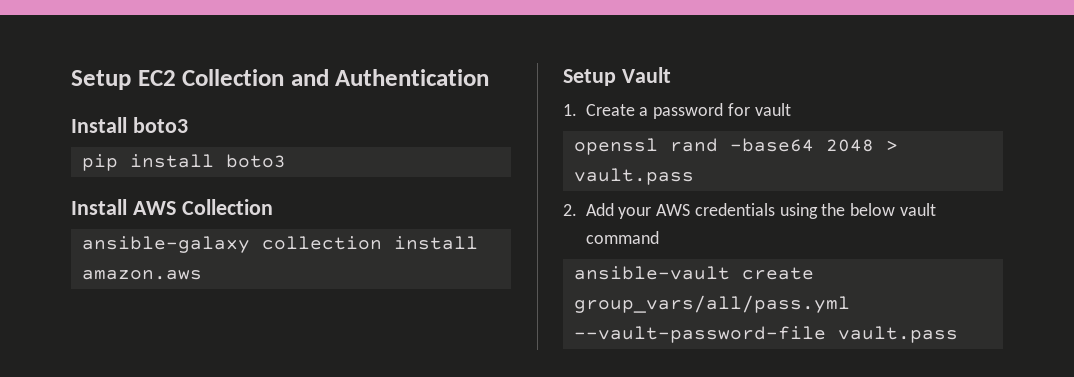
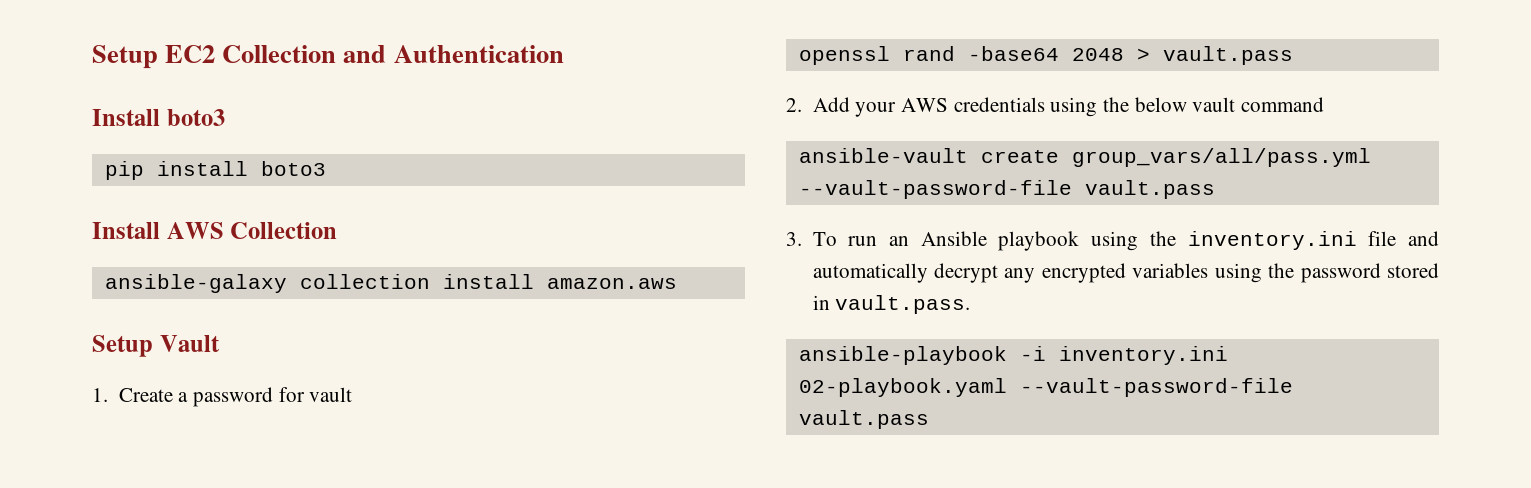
+ 3. To run an Ansible playbook using the inventory.ini file and automatically decrypt any encrypted variables using the password stored in vault.pass.
+ ansible-playbook -i inventory.ini 02-playbook.yaml --vault-password-file vault.pass

